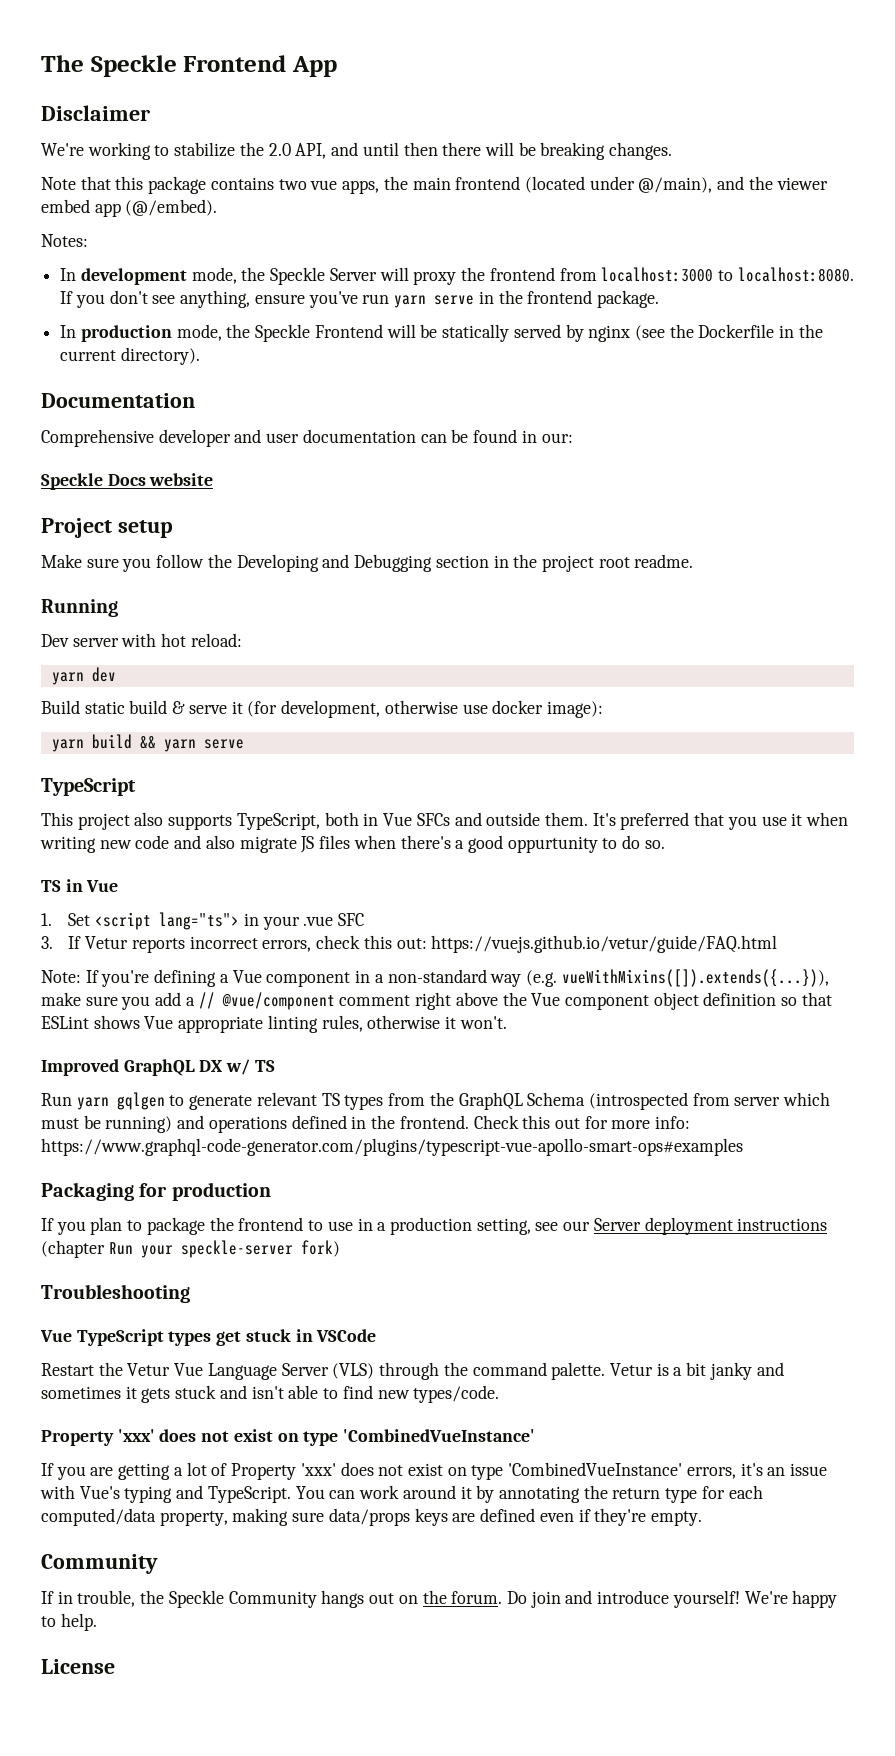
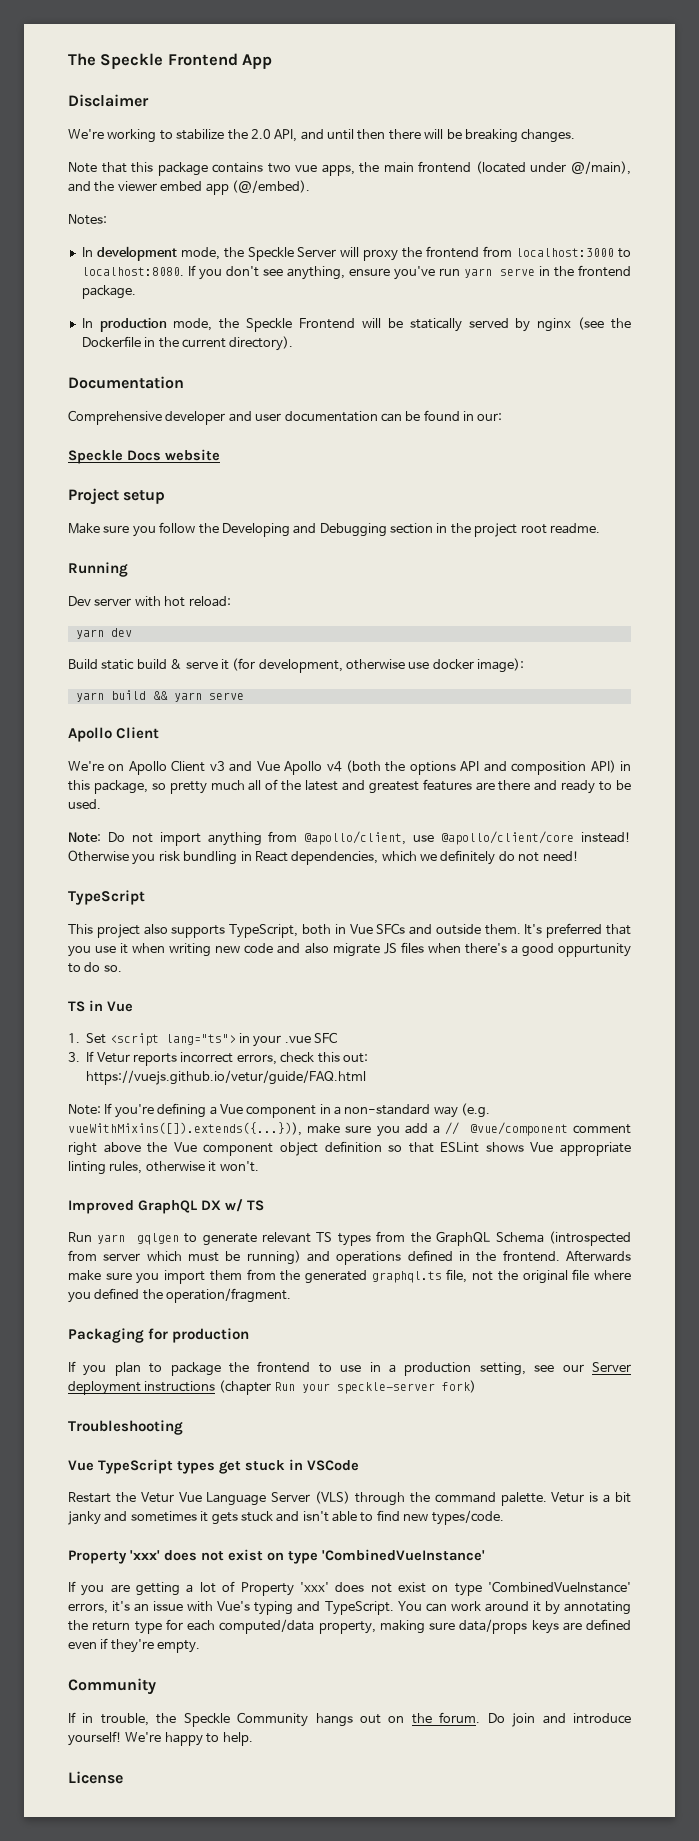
  yarn build && yarn serve
+ Apollo Client
+ We're on Apollo Client v3 and Vue Apollo v4 (both the options API and composition API) in this package, so pretty much all of the latest and greatest features are there and ready to be used.
+ Note: Do not import anything from @apollo/client, use @apollo/client/core instead! Otherwise you risk bundling in React dependencies, which we definitely do not need!
- Check this out for more info: https://www.graphql-code-generator.com/plugins/typescript-vue-apollo-smart-ops#examples
+ Afterwards make sure you import them from the generated graphql.ts file, not the original file where you defined the operation/fragment.

